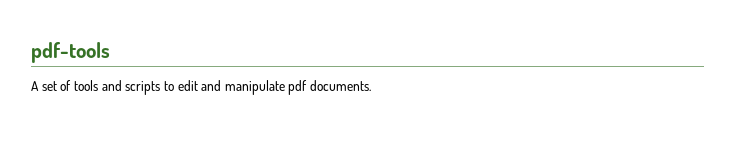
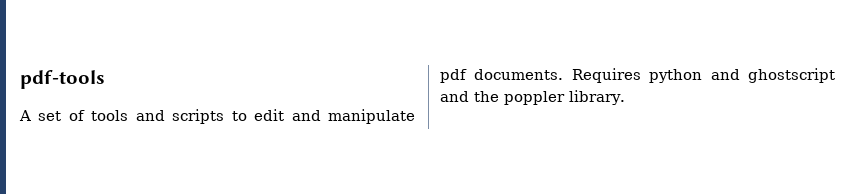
+ Requires python and ghostscript and the poppler library.

